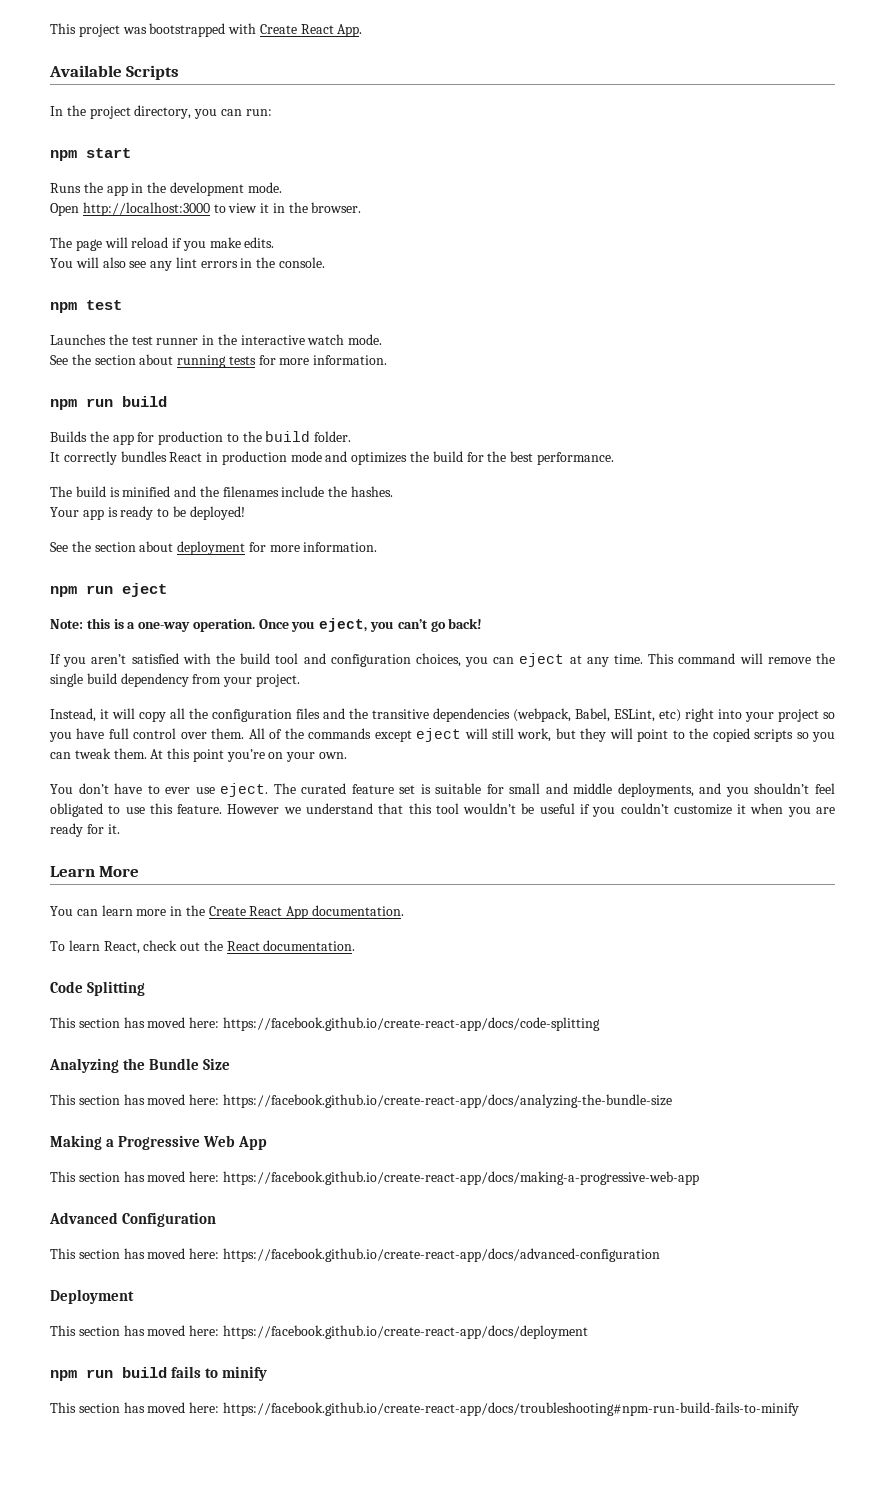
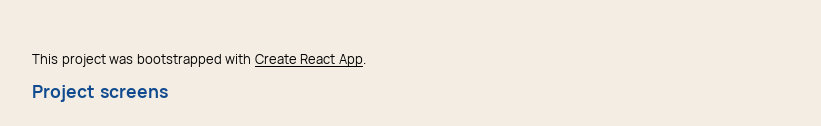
- Available Scripts
- In the project directory, you can run:
- npm start
- Runs the app in the development mode.
- Open http://localhost:3000 to view it in the browser.
- The page will reload if you make edits.
- You will also see any lint errors in the console.
- npm test
- Launches the test runner in the interactive watch mode.
- See the section about running tests for more information.
- npm run build
- Builds the app for production to the build folder.
- It correctly bundles React in production mode and optimizes the build for the best performance.
- The build is minified and the filenames include the hashes.
- Your app is ready to be deployed!
- See the section about deployment for more information.
- npm run eject
- Note: this is a one-way operation. Once you eject, you can’t go back!
- If you aren’t satisfied with the build tool and configuration choices, you can eject at any time. This command will remove the single build dependency from your project.
- Instead, it will copy all the configuration files and the transitive dependencies (webpack, Babel, ESLint, etc) right into your project so you have full control over them. All of the commands except eject will still work, but they will point to the copied scripts so you can tweak them. At this point you’re on your own.
- You don’t have to ever use eject. The curated feature set is suitable for small and middle deployments, and you shouldn’t feel obligated to use this feature. However we understand that this tool wouldn’t be useful if you couldn’t customize it when you are ready for it.
- Learn More
- You can learn more in the Create React App documentation.
- To learn React, check out the React documentation.
- Code Splitting
- This section has moved here: https://facebook.github.io/create-react-app/docs/code-splitting
- Analyzing the Bundle Size
- This section has moved here: https://facebook.github.io/create-react-app/docs/analyzing-the-bundle-size
- Making a Progressive Web App
- This section has moved here: https://facebook.github.io/create-react-app/docs/making-a-progressive-web-app
- Advanced Configuration
- This section has moved here: https://facebook.github.io/create-react-app/docs/advanced-configuration
- Deployment
- This section has moved here: https://facebook.github.io/create-react-app/docs/deployment
- npm run build fails to minify
- This section has moved here: https://facebook.github.io/create-react-app/docs/troubleshooting#npm-run-build-fails-to-minify
+ Project screens

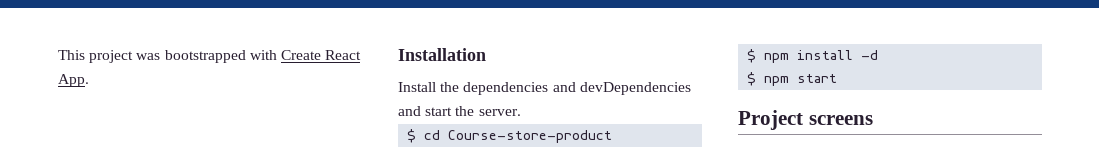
+ Installation
+ Install the dependencies and devDependencies and start the server.
+ $ cd Course-store-product
+ $ npm install -d
+ $ npm start

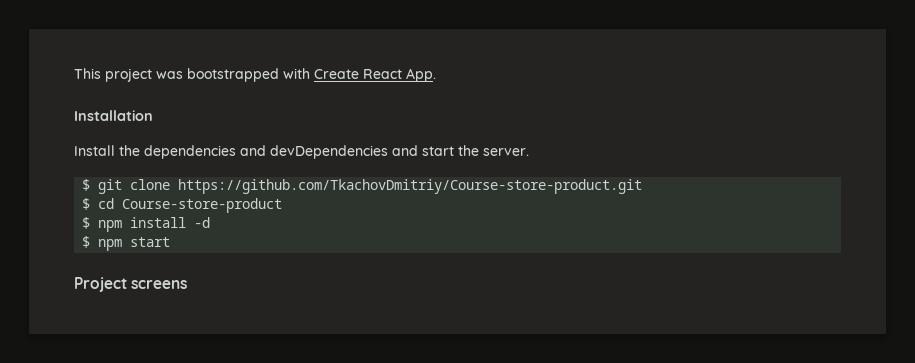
+ $ git clone https://github.com/TkachovDmitriy/Course-store-product.git

